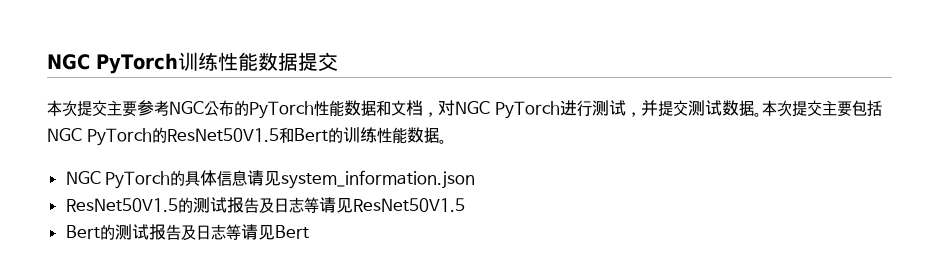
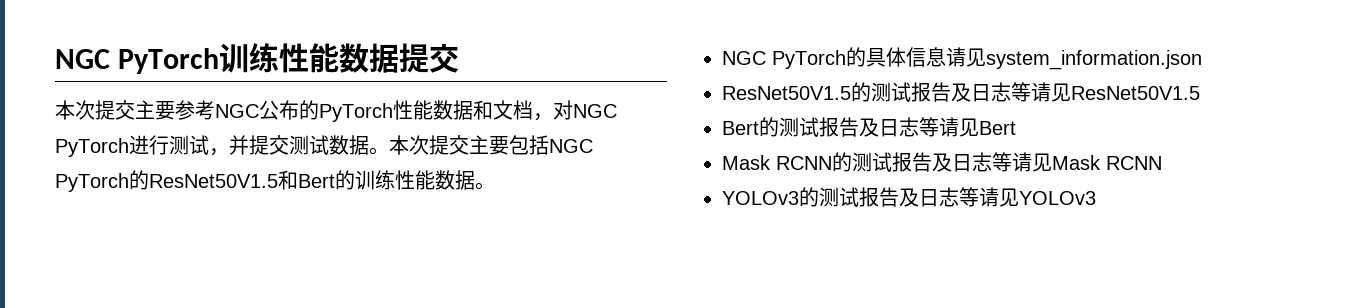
+ Mask RCNN的测试报告及日志等请见Mask RCNN
+ YOLOv3的测试报告及日志等请见YOLOv3

